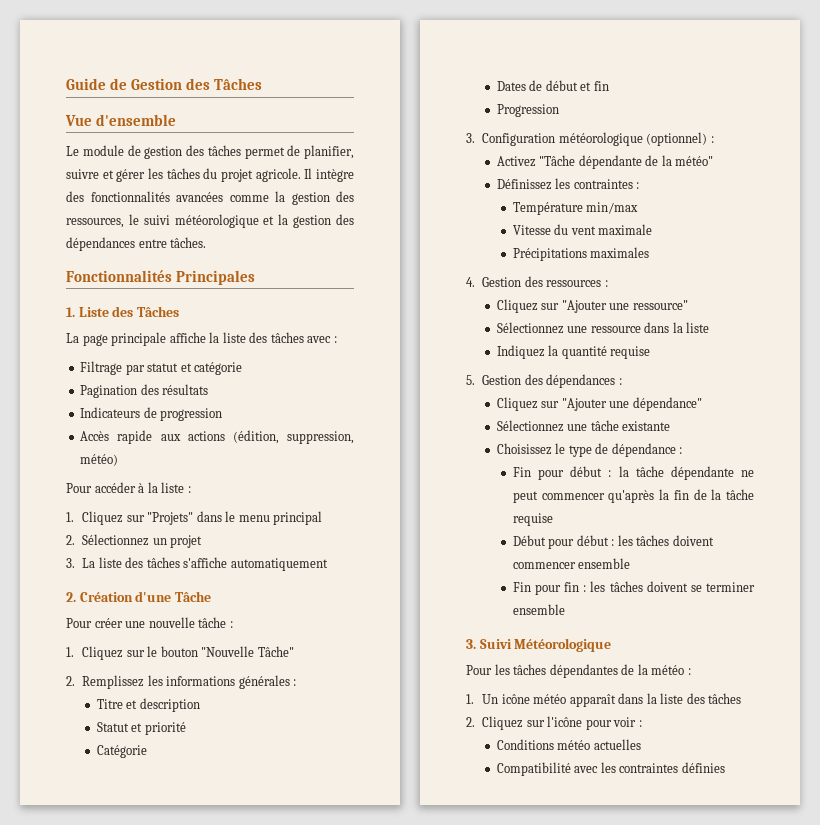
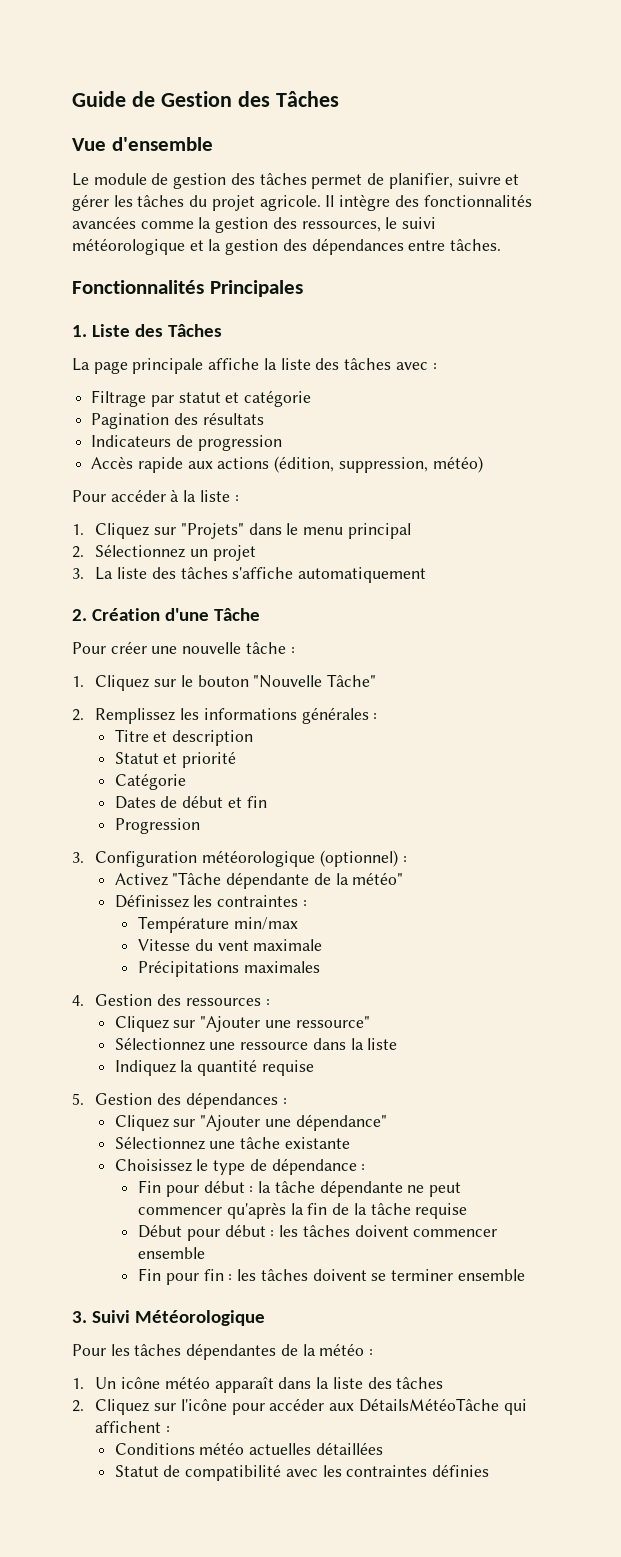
- 2. Cliquez sur l'icône pour voir :
+ 2. Cliquez sur l'icône pour accéder aux DétailsMétéoTâche qui affichent :
- Conditions météo actuelles
- Compatibilité avec les contraintes définies
+ Conditions météo actuelles détaillées
+ Statut de compatibilité avec les contraintes définies

